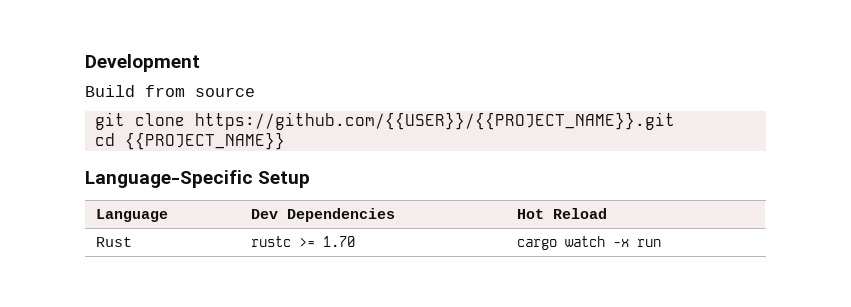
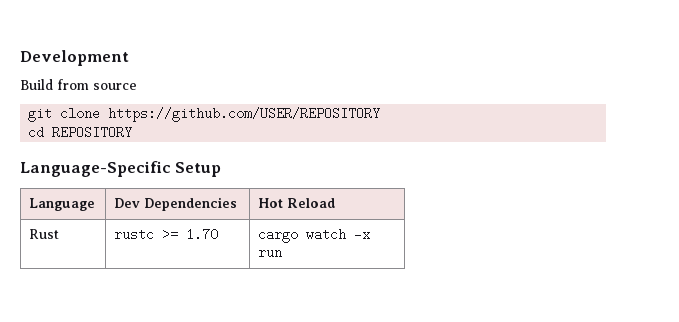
- git clone https://github.com/{{USER}}/{{PROJECT_NAME}}.git
+ git clone https://github.com/USER/REPOSITORY
- cd {{PROJECT_NAME}}
+ cd REPOSITORY

